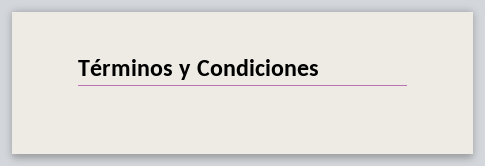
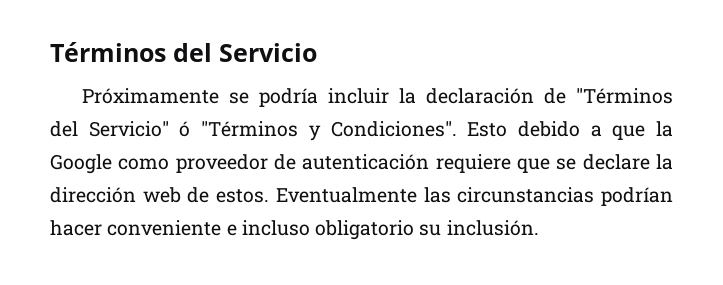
- Términos y Condiciones
+ Términos del Servicio
+ Próximamente se podría incluir la declaración de "Términos del Servicio" ó "Términos y Condiciones". Esto debido a que la Google como proveedor de autenticación requiere que se declare la dirección web de estos. Eventualmente las circunstancias podrían hacer conveniente e incluso obligatorio su inclusión.

